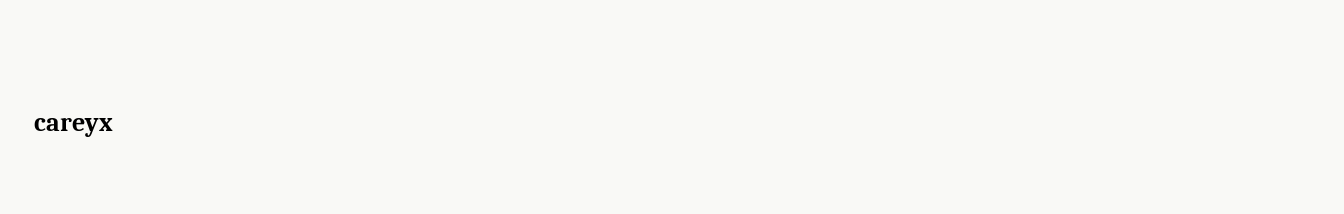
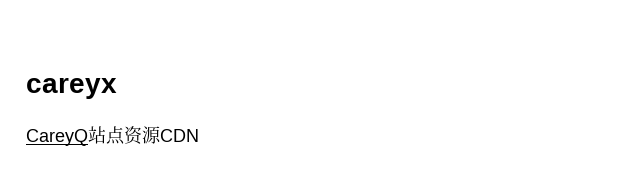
+ CareyQ站点资源CDN

